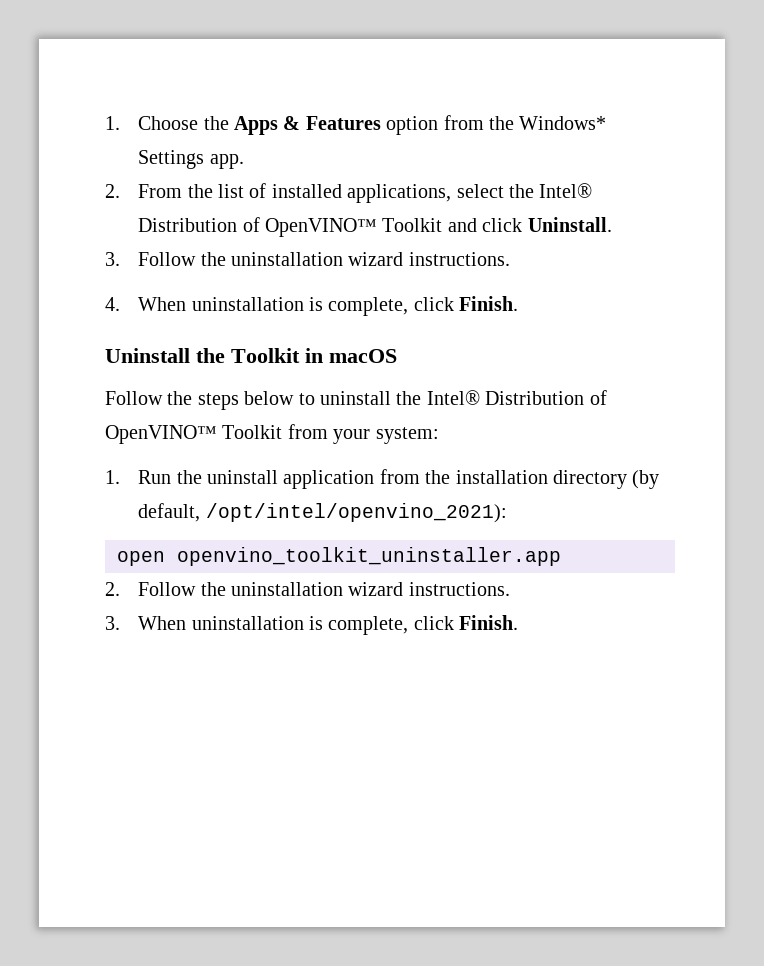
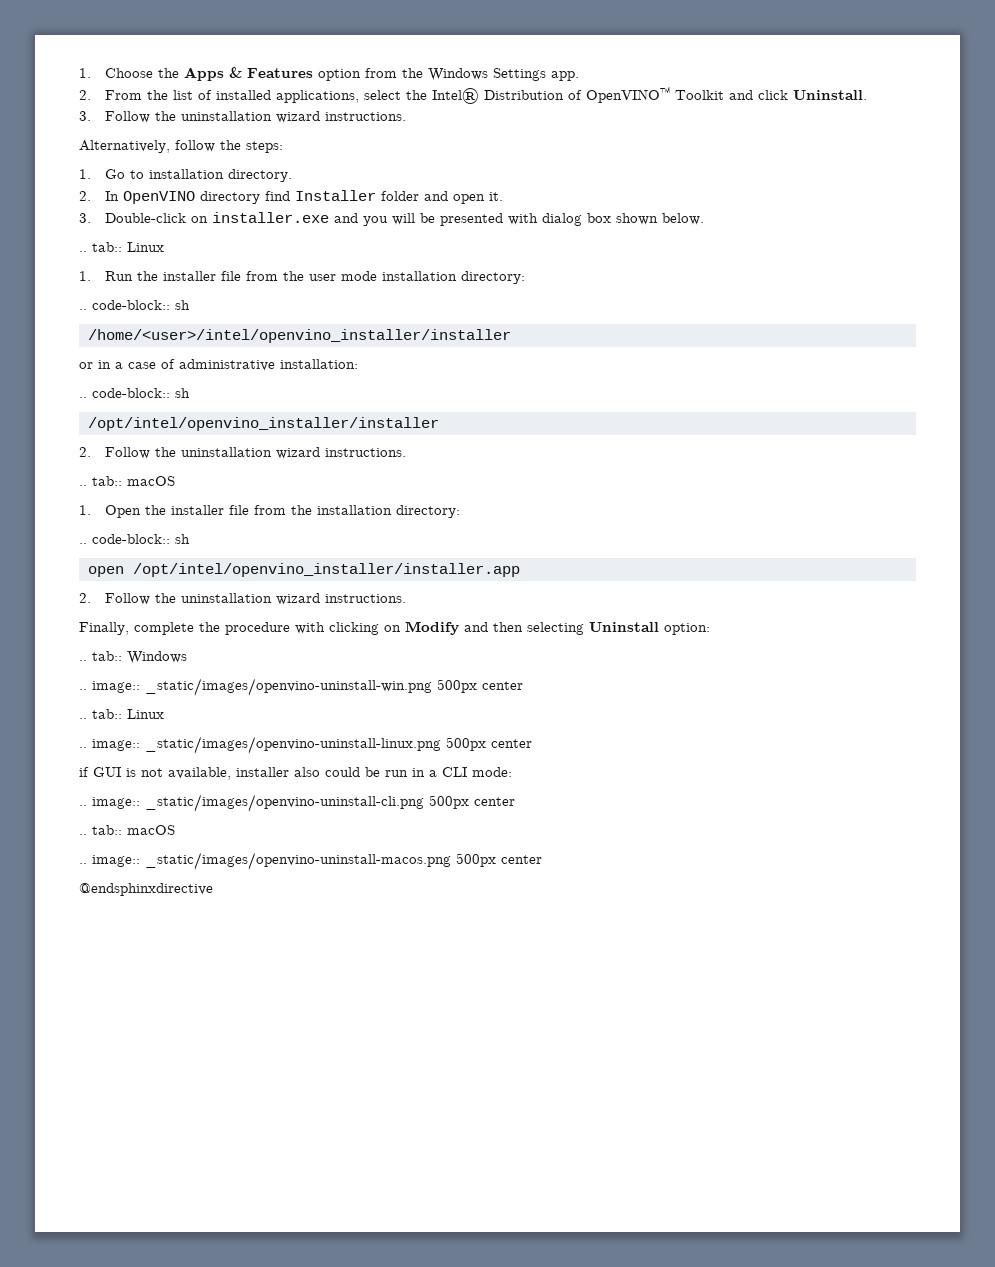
- 1. Choose the Apps & Features option from the Windows* Settings app.
+ 1. Choose the Apps & Features option from the Windows Settings app.
- 4. When uninstallation is complete, click Finish.
- Uninstall the Toolkit in macOS
- Follow the steps below to uninstall the Intel® Distribution of OpenVINO™ Toolkit from your system:
- 1. Run the uninstall application from the installation directory (by default, /opt/intel/openvino_2021):
- open openvino_toolkit_uninstaller.app
+ Alternatively, follow the steps:
+ 1. Go to installation directory.
+ 2. In OpenVINO directory find Installer folder and open it.
+ 3. Double-click on installer.exe and you will be presented with dialog box shown below.
+ .. tab:: Linux
+ 1. Run the installer file from the user mode installation directory:
+ .. code-block:: sh
+ /home/<user>/intel/openvino_installer/installer
+ or in a case of administrative installation:
+ .. code-block:: sh
+ /opt/intel/openvino_installer/installer
  2. Follow the uninstallation wizard instructions.
- 3. When uninstallation is complete, click Finish.
+ .. tab:: macOS
+ 1. Open the installer file from the installation directory:
+ .. code-block:: sh
+ open /opt/intel/openvino_installer/installer.app
+ 2. Follow the uninstallation wizard instructions.
+ Finally, complete the procedure with clicking on Modify and then selecting Uninstall option:
+ .. tab:: Windows
+ .. image:: _static/images/openvino-uninstall-win.png 500px center
+ .. tab:: Linux
+ .. image:: _static/images/openvino-uninstall-linux.png 500px center
+ if GUI is not available, installer also could be run in a CLI mode:
+ .. image:: _static/images/openvino-uninstall-cli.png 500px center
+ .. tab:: macOS
+ .. image:: _static/images/openvino-uninstall-macos.png 500px center
+ @endsphinxdirective

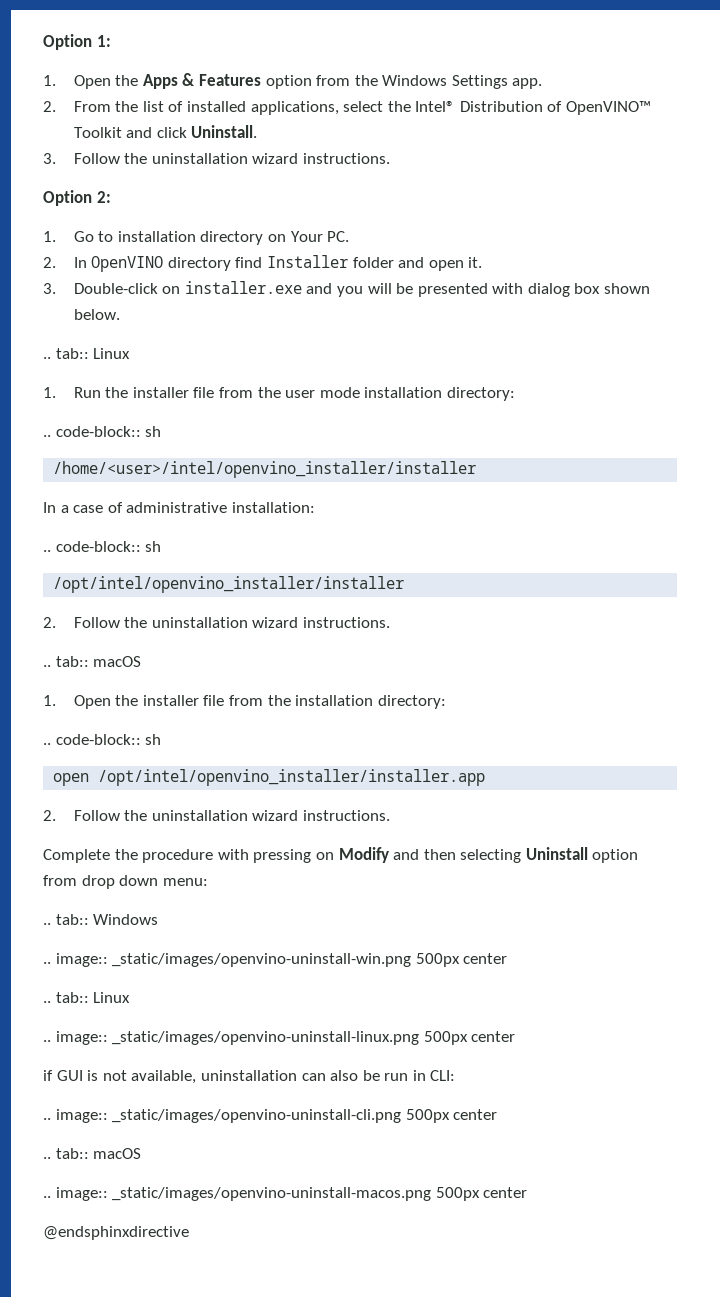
- 1. Choose the Apps & Features option from the Windows Settings app.
+ Option 1:
+ 1. Open the Apps & Features option from the Windows Settings app.
- Alternatively, follow the steps:
+ Option 2:
- 1. Go to installation directory.
+ 1. Go to installation directory on Your PC.
- or in a case of administrative installation:
+ In a case of administrative installation:
- Finally, complete the procedure with clicking on Modify and then selecting Uninstall option:
+ Complete the procedure with pressing on Modify and then selecting Uninstall option from drop down menu:
- if GUI is not available, installer also could be run in a CLI mode:
+ if GUI is not available, uninstallation can also be run in CLI:

